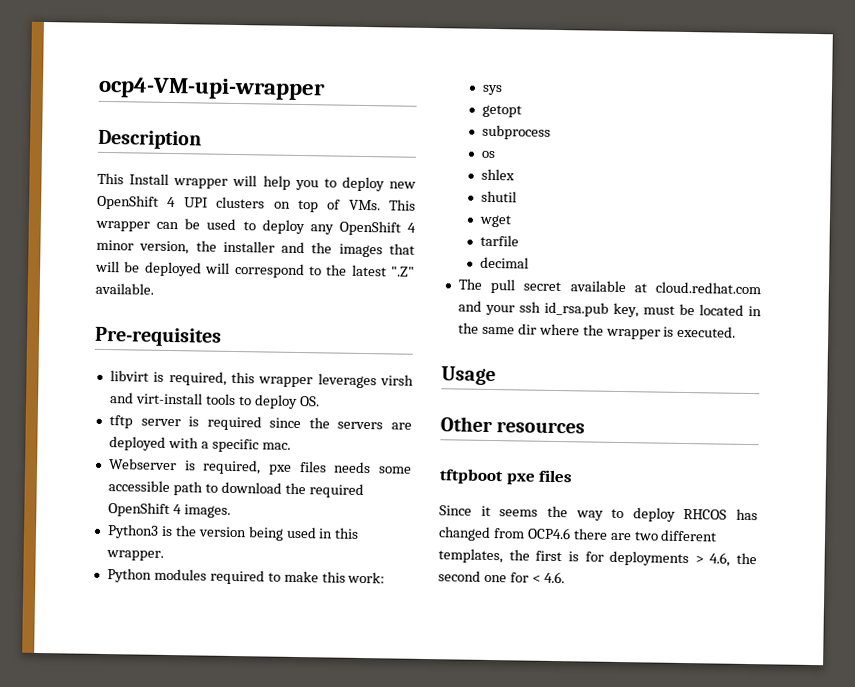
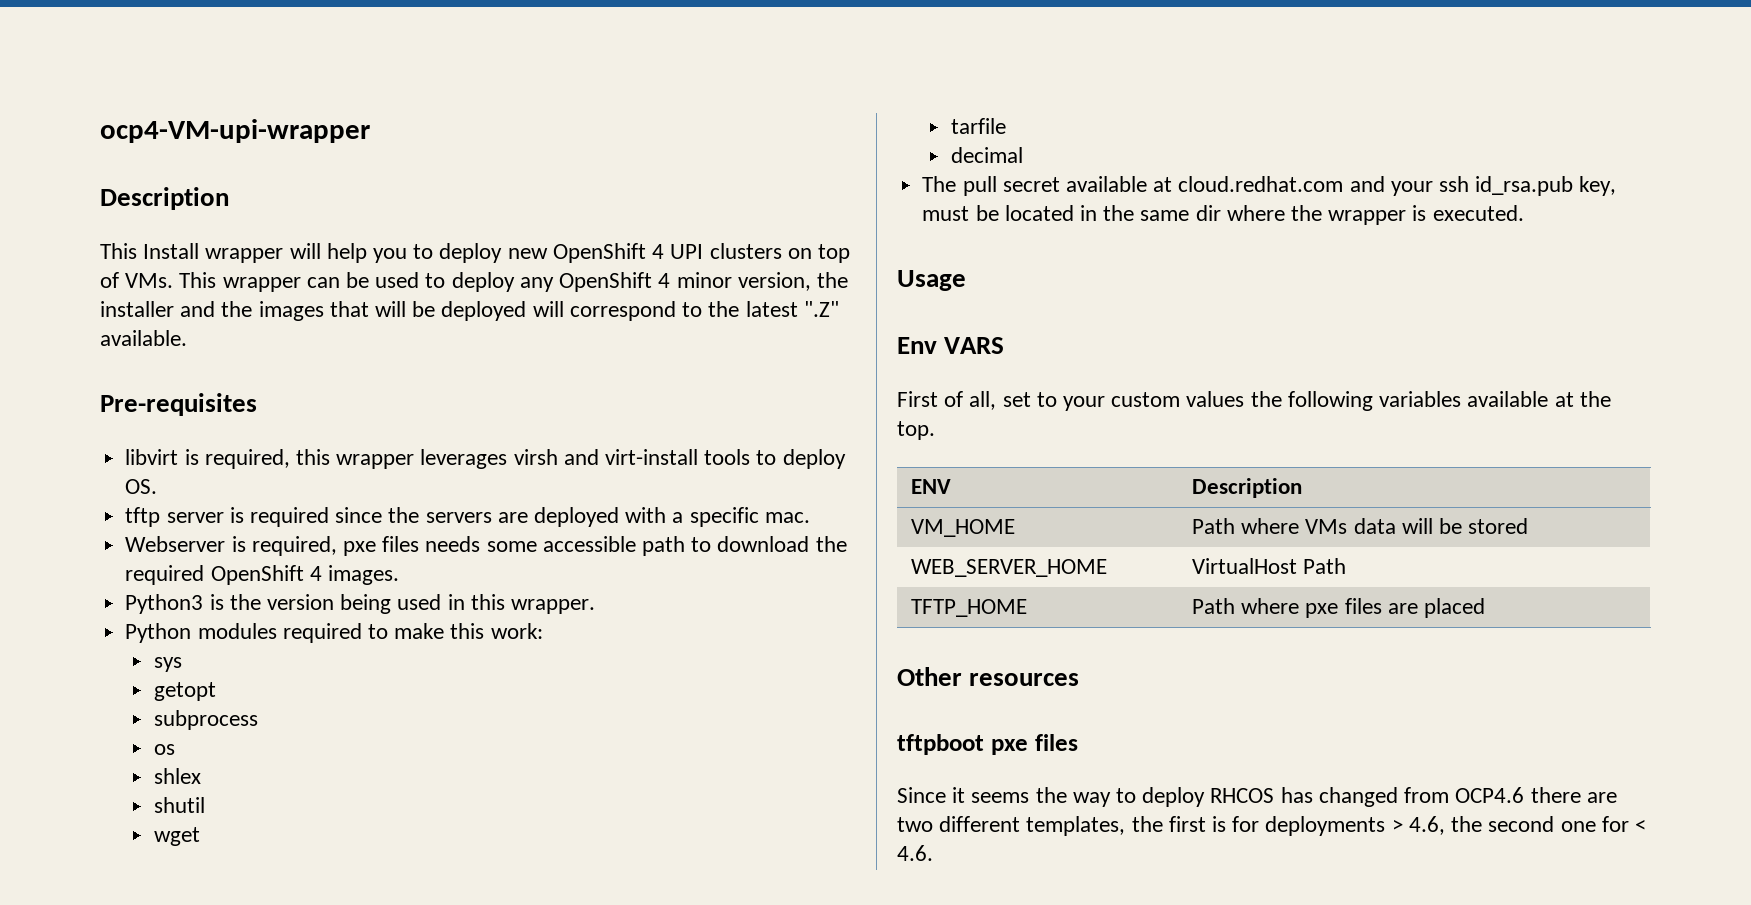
+ Env VARS
+ First of all, set to your custom values the following variables available at the top.
+ ENV | Description
+ VM_HOME | Path where VMs data will be stored
+ WEB_SERVER_HOME | VirtualHost Path
+ TFTP_HOME | Path where pxe files are placed

